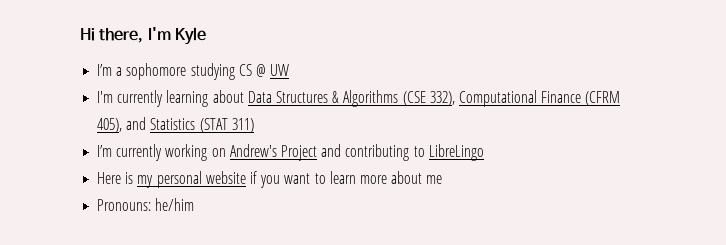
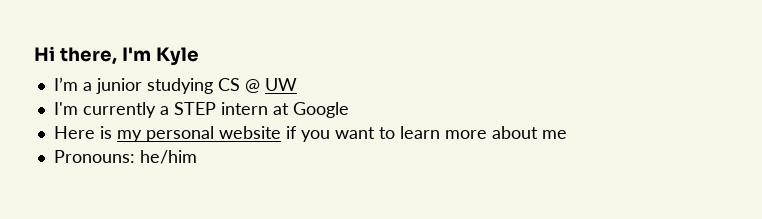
- I’m a sophomore studying CS @ UW
+ I’m a junior studying CS @ UW
- I'm currently learning about Data Structures & Algorithms (CSE 332), Computational Finance (CFRM 405), and Statistics (STAT 311)
- I’m currently working on Andrew's Project and contributing to LibreLingo
+ I'm currently a STEP intern at Google

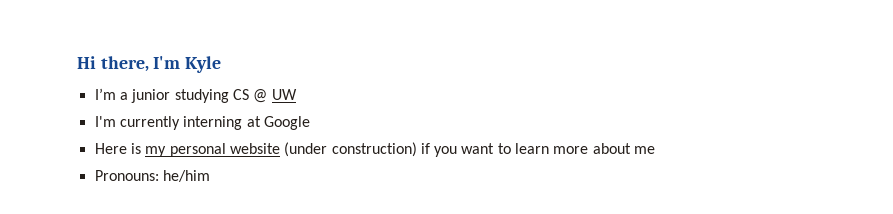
- I'm currently a STEP intern at Google
+ I'm currently interning at Google
- Here is my personal website if you want to learn more about me
+ Here is my personal website (under construction) if you want to learn more about me

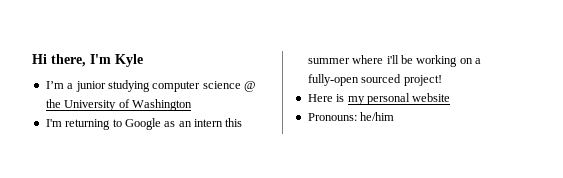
- I’m a junior studying CS @ UW
- I'm currently interning at Google
+ I’m a junior studying computer science @ the University of Washington
+ I'm returning to Google as an intern this summer where i'll be working on a fully-open sourced project!
- Here is my personal website (under construction) if you want to learn more about me
+ Here is my personal website

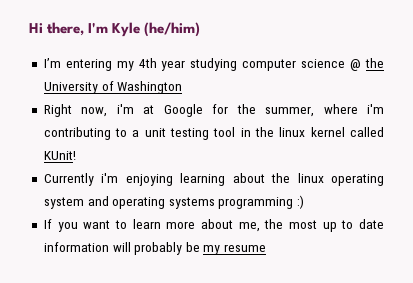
- Hi there, I'm Kyle
- I’m a junior studying computer science @ the University of Washington
+ Hi there, I'm Kyle (he/him)
+ I’m entering my 4th year studying computer science @ the University of Washington
- I'm returning to Google as an intern this summer where i'll be working on a fully-open sourced project!
- Here is my personal website
- Pronouns: he/him
+ Right now, i'm at Google for the summer, where i'm contributing to a unit testing tool in the linux kernel called KUnit!
+ Currently i'm enjoying learning about the linux operating system and operating systems programming :)
+ If you want to learn more about me, the most up to date information will probably be my resume

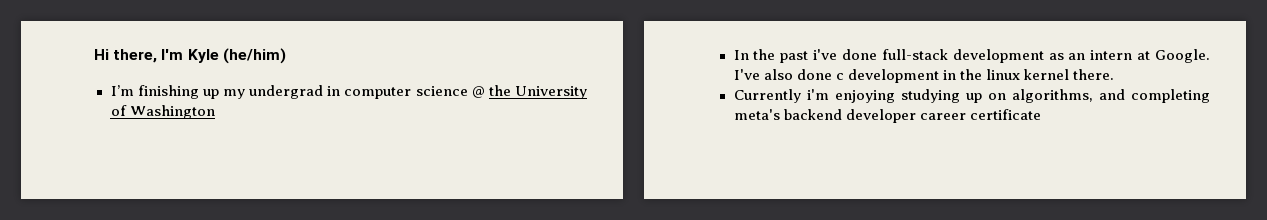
- I’m entering my 4th year studying computer science @ the University of Washington
+ I’m finishing up my undergrad in computer science @ the University of Washington
- Right now, i'm at Google for the summer, where i'm contributing to a unit testing tool in the linux kernel called KUnit!
+ In the past i've done full-stack development as an intern at Google. I've also done c development in the linux kernel there.
- Currently i'm enjoying learning about the linux operating system and operating systems programming :)
- If you want to learn more about me, the most up to date information will probably be my resume
+ Currently i'm enjoying studying up on algorithms, and completing meta's backend developer career certificate

